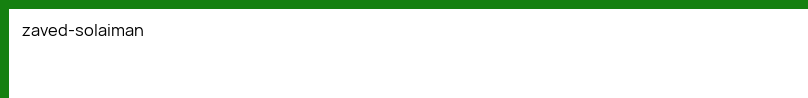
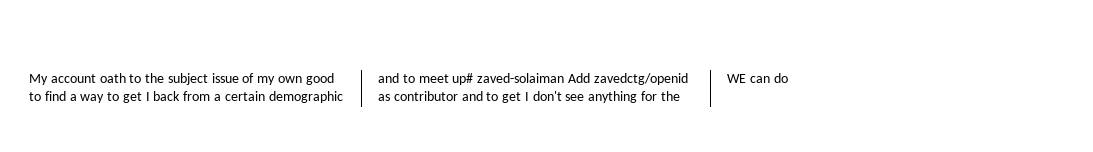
- zaved-solaiman
+ My account oath to the subject issue of my own good to find a way to get I back from a certain demographic and to meet up# zaved-solaiman Add zavedctg/openid as contributor and to get I don't see anything for the WE can do

